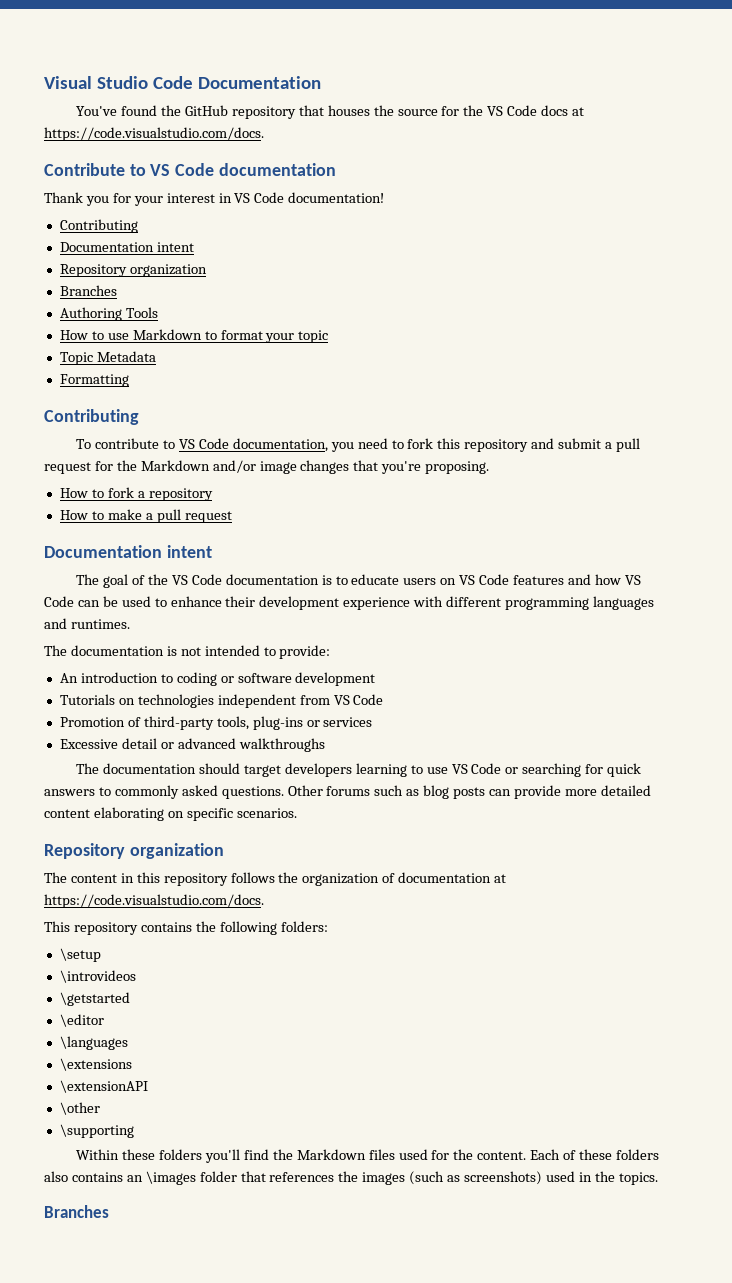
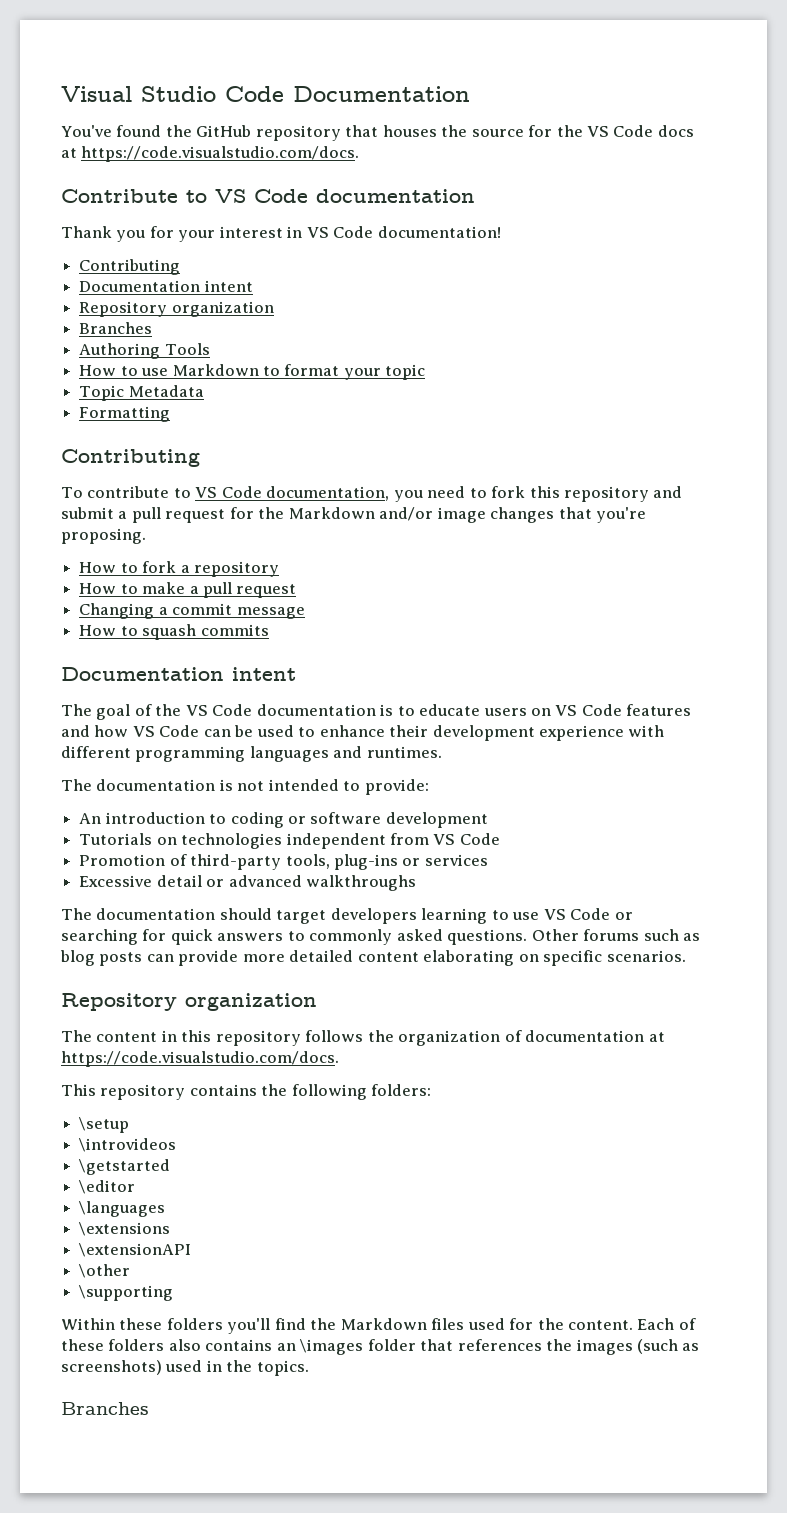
+ Changing a commit message
+ How to squash commits

